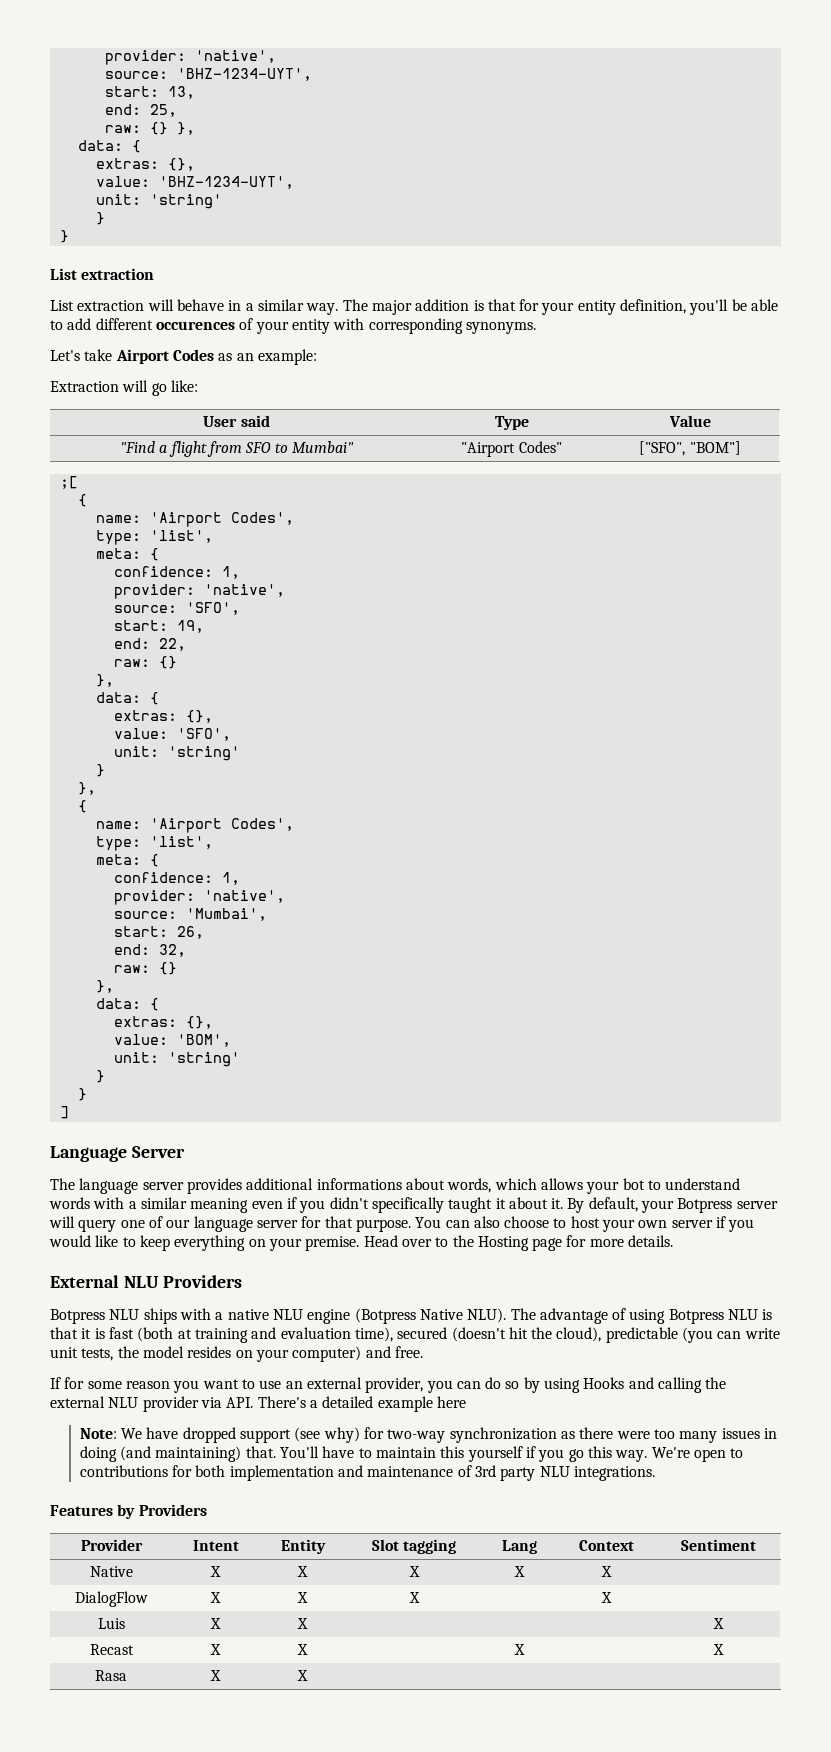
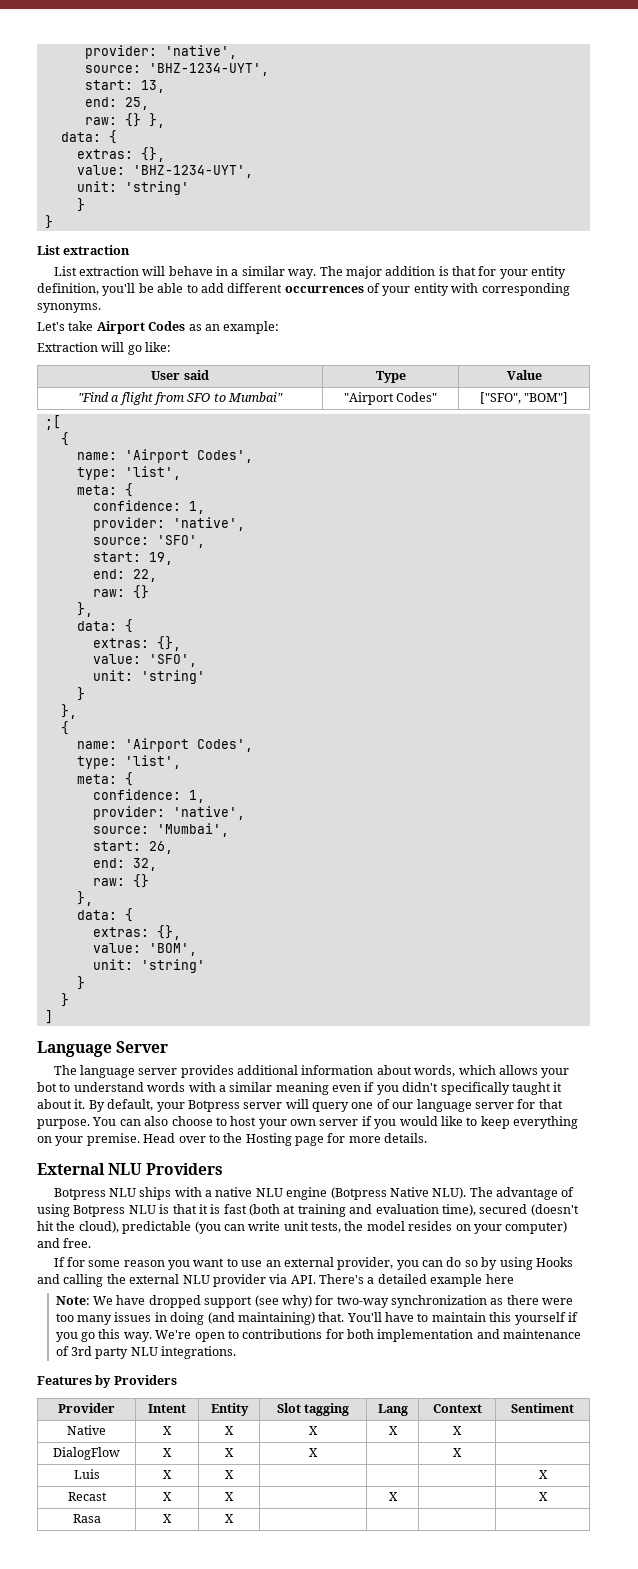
- The major addition is that for your entity definition, you'll be able to add different occurences of your entity with corresponding synonyms.
+ The major addition is that for your entity definition, you'll be able to add different occurrences of your entity with corresponding synonyms.
- The language server provides additional informations about words, which allows your bot to understand words with a similar meaning even if you didn't specifically taught it about it.
+ The language server provides additional information about words, which allows your bot to understand words with a similar meaning even if you didn't specifically taught it about it.

